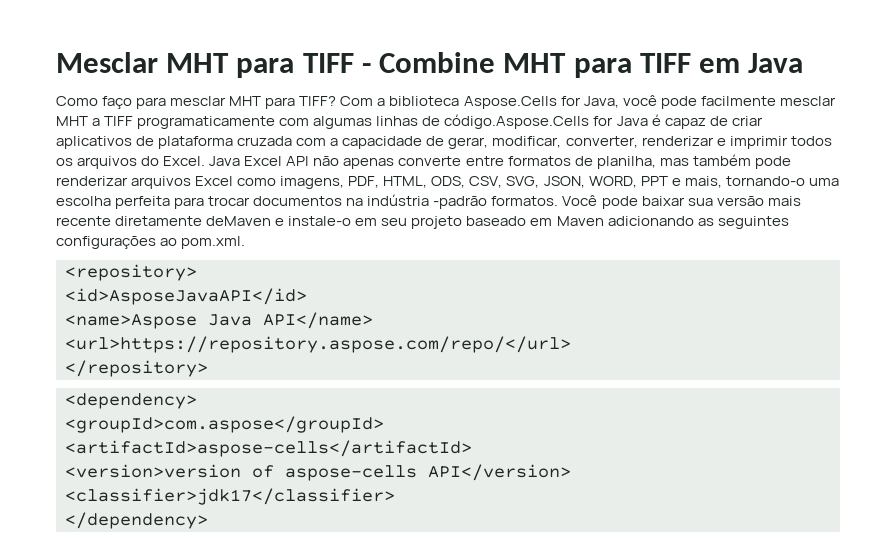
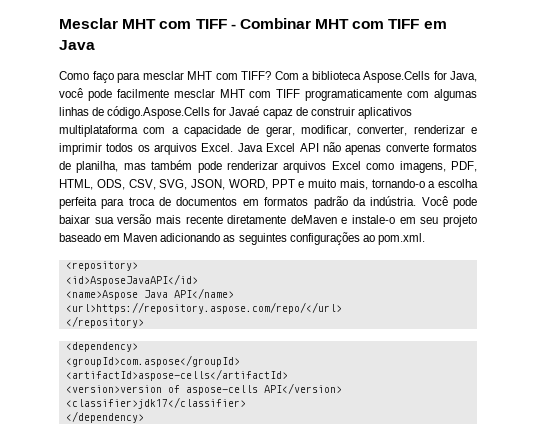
- Mesclar MHT para TIFF - Combine MHT para TIFF em Java
+ Mesclar MHT com TIFF - Combinar MHT com TIFF em Java
- Como faço para mesclar MHT para TIFF?
+ Como faço para mesclar MHT com TIFF?
- Com a biblioteca Aspose.Cells for Java, você pode facilmente mesclar MHT a TIFF programaticamente com algumas linhas de código.Aspose.Cells for Java é capaz de criar aplicativos de plataforma cruzada com a capacidade de gerar, modificar, converter, renderizar e imprimir todos os arquivos do Excel.
+ Com a biblioteca Aspose.Cells for Java, você pode facilmente mesclar MHT com TIFF programaticamente com algumas linhas de código.Aspose.Cells for Javaé capaz de construir aplicativos multiplataforma com a capacidade de gerar, modificar, converter, renderizar e imprimir todos os arquivos Excel.
- Java Excel API não apenas converte entre formatos de planilha, mas também pode renderizar arquivos Excel como imagens, PDF, HTML, ODS, CSV, SVG, JSON, WORD, PPT e mais, tornando-o uma escolha perfeita para trocar documentos na indústria -padrão formatos.
+ Java Excel API não apenas converte formatos de planilha, mas também pode renderizar arquivos Excel como imagens, PDF, HTML, ODS, CSV, SVG, JSON, WORD, PPT e muito mais, tornando-o a escolha perfeita para troca de documentos em formatos padrão da indústria.

